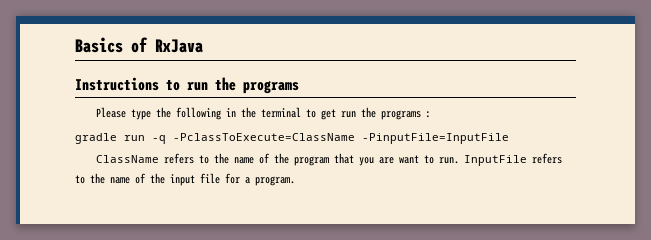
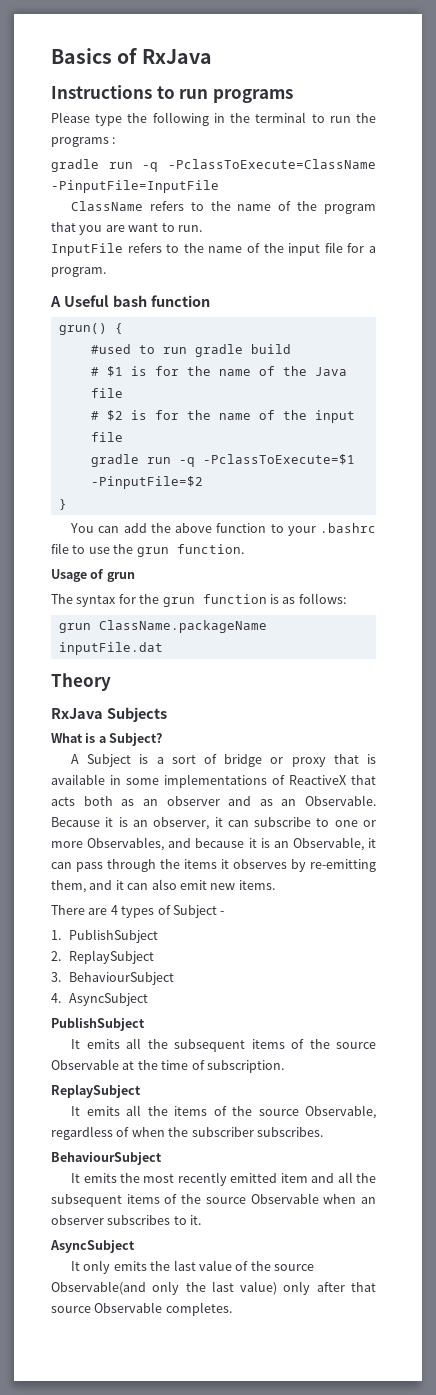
- Instructions to run the programs
+ Instructions to run programs
- Please type the following in the terminal to get run the programs :
+ Please type the following in the terminal to run the programs :
- ClassName refers to the name of the program that you are want to run. InputFile refers to the name of the input file for a program.
+ ClassName refers to the name of the program that you are want to run.
+ InputFile refers to the name of the input file for a program.
+ A Useful bash function
+ grun() {
+ #used to run gradle build
+ # $1 is for the name of the Java file
+ # $2 is for the name of the input file
+ gradle run -q -PclassToExecute=$1 -PinputFile=$2
+ }
+ You can add the above function to your .bashrc file to use the grun function.
+ Usage of grun
+ The syntax for the grun function is as follows:
+ grun ClassName.packageName inputFile.dat
+ Theory
+ RxJava Subjects
+ What is a Subject?
+ A Subject is a sort of bridge or proxy that is available in some implementations of ReactiveX that acts both as an observer and as an Observable. Because it is an observer, it can subscribe to one or more Observables, and because it is an Observable, it can pass through the items it observes by re-emitting them, and it can also emit new items.
+ There are 4 types of Subject -
+ 1. PublishSubject
+ 2. ReplaySubject
+ 3. BehaviourSubject
+ 4. AsyncSubject
+ PublishSubject
+ It emits all the subsequent items of the source Observable at the time of subscription.
+ ReplaySubject
+ It emits all the items of the source Observable, regardless of when the subscriber subscribes.
+ BehaviourSubject
+ It emits the most recently emitted item and all the subsequent items of the source Observable when an observer subscribes to it.
+ AsyncSubject
+ It only emits the last value of the source Observable(and only the last value) only after that source Observable completes.

